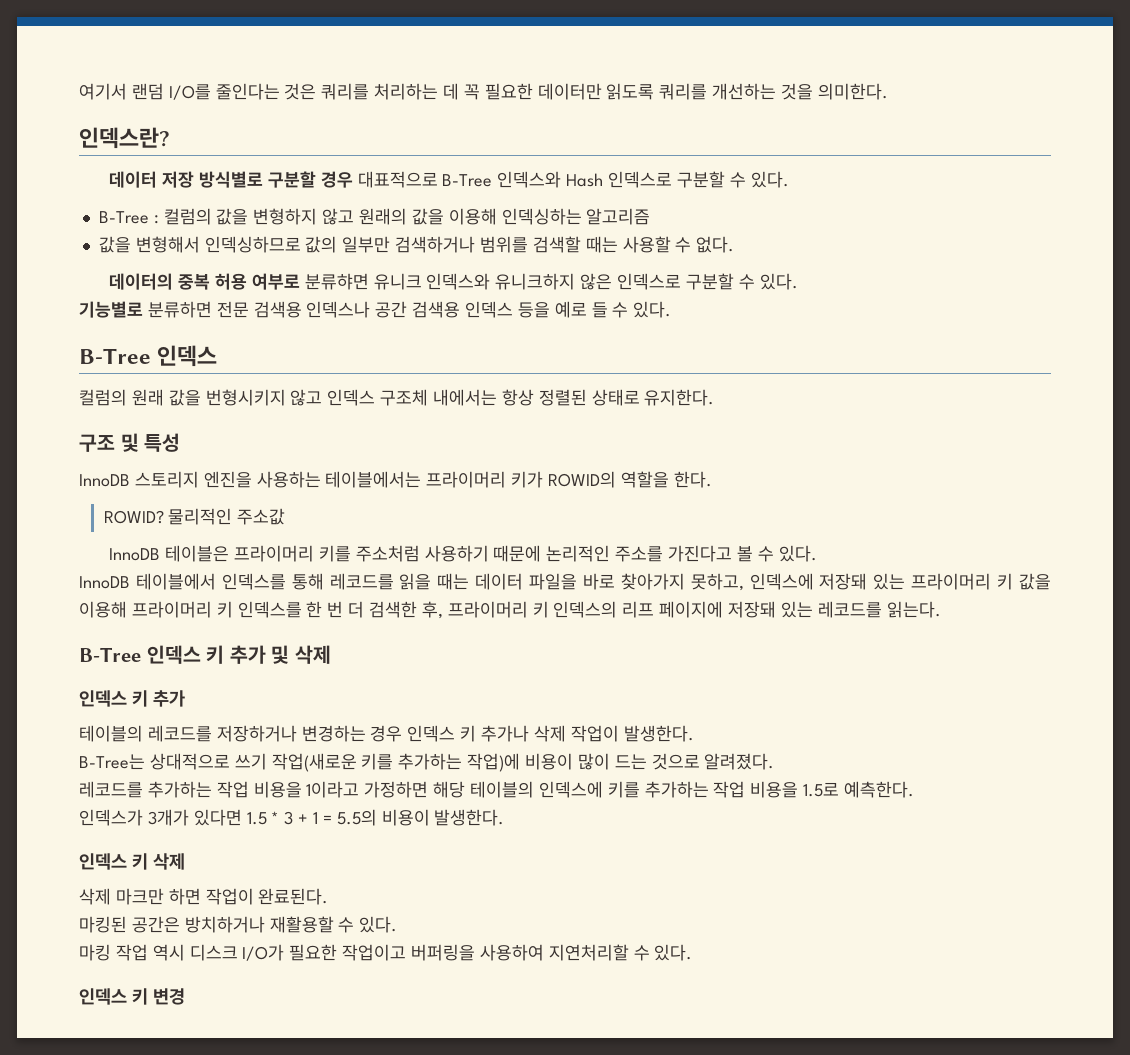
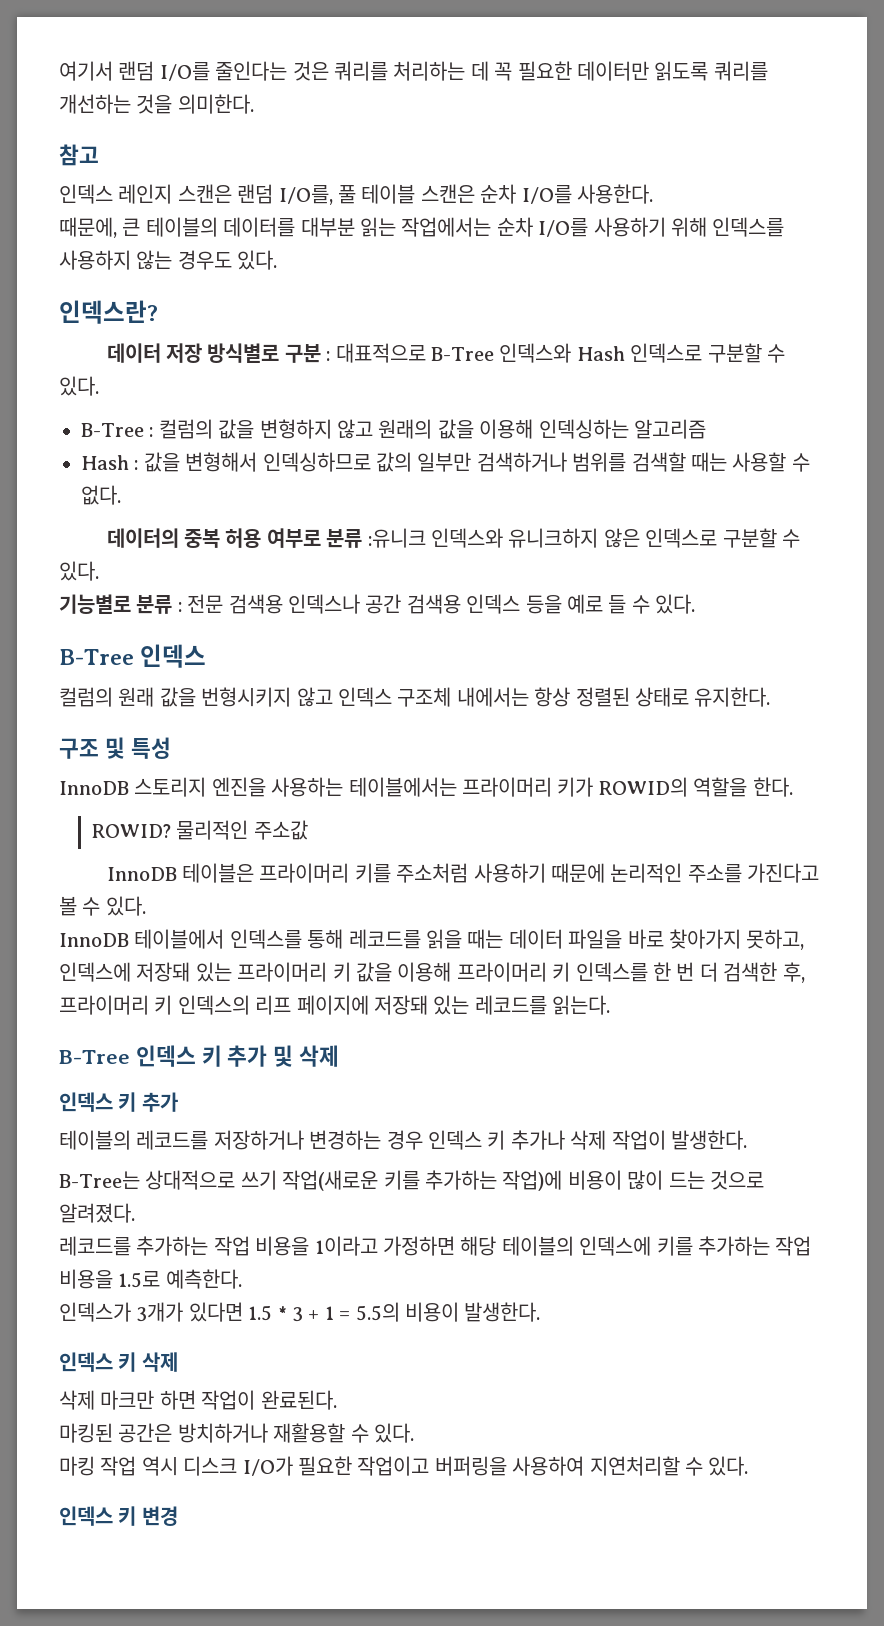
+ 참고
+ 인덱스 레인지 스캔은 랜덤 I/O를, 풀 테이블 스캔은 순차 I/O를 사용한다.
+ 때문에, 큰 테이블의 데이터를 대부분 읽는 작업에서는 순차 I/O를 사용하기 위해 인덱스를 사용하지 않는 경우도 있다.
- 데이터 저장 방식별로 구분할 경우 대표적으로 B-Tree 인덱스와 Hash 인덱스로 구분할 수 있다.
+ 데이터 저장 방식별로 구분 : 대표적으로 B-Tree 인덱스와 Hash 인덱스로 구분할 수 있다.
- 값을 변형해서 인덱싱하므로 값의 일부만 검색하거나 범위를 검색할 때는 사용할 수 없다.
+ Hash : 값을 변형해서 인덱싱하므로 값의 일부만 검색하거나 범위를 검색할 때는 사용할 수 없다.
- 데이터의 중복 허용 여부로 분류햐면 유니크 인덱스와 유니크하지 않은 인덱스로 구분할 수 있다.
+ 데이터의 중복 허용 여부로 분류 :유니크 인덱스와 유니크하지 않은 인덱스로 구분할 수 있다.
- 기능별로 분류하면 전문 검색용 인덱스나 공간 검색용 인덱스 등을 예로 들 수 있다.
+ 기능별로 분류 : 전문 검색용 인덱스나 공간 검색용 인덱스 등을 예로 들 수 있다.

